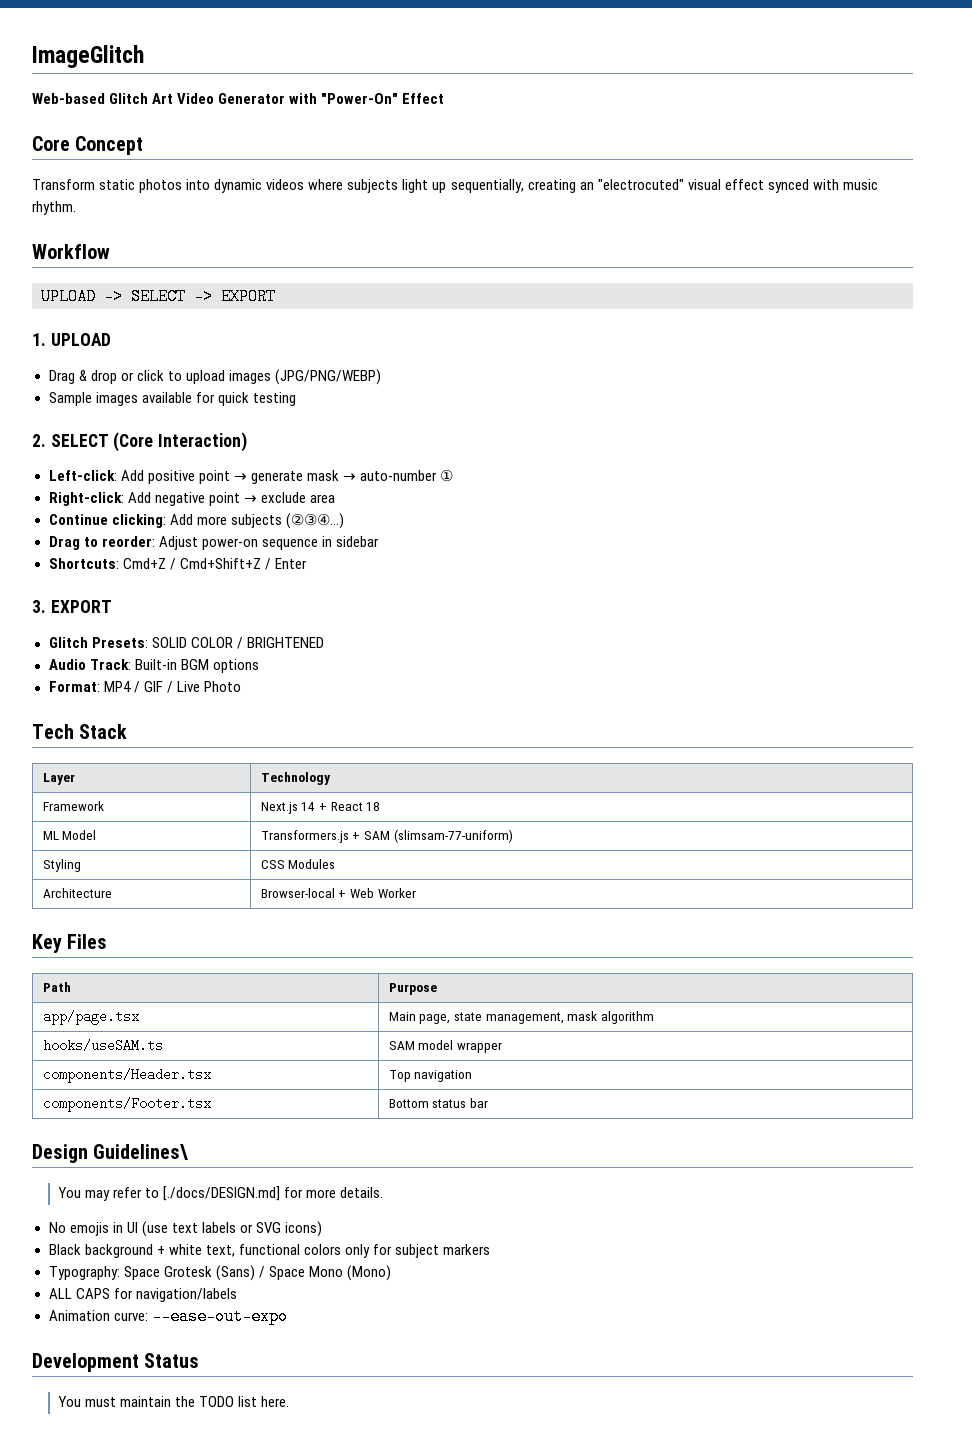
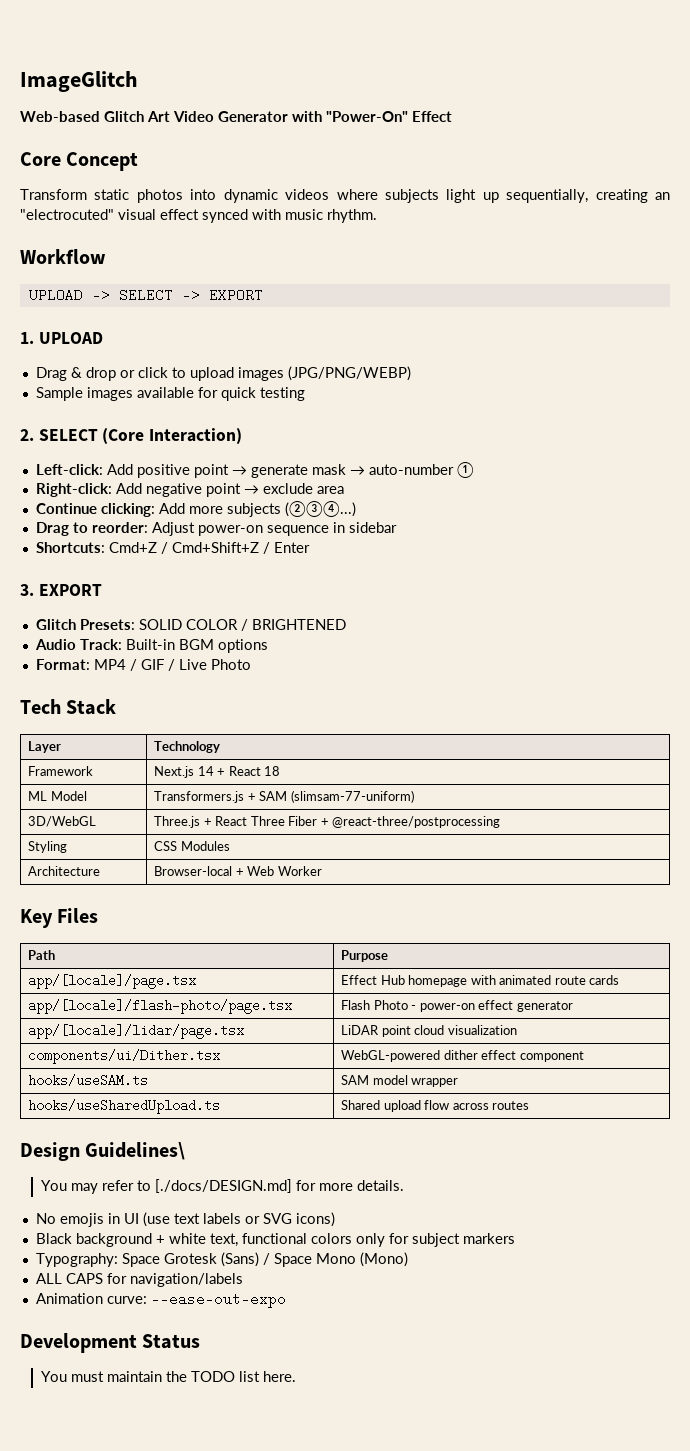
+ 3D/WebGL | Three.js + React Three Fiber + @react-three/postprocessing
- app/page.tsx | Main page, state management, mask algorithm
+ app/[locale]/page.tsx | Effect Hub homepage with animated route cards
+ app/[locale]/flash-photo/page.tsx | Flash Photo - power-on effect generator
+ app/[locale]/lidar/page.tsx | LiDAR point cloud visualization
+ components/ui/Dither.tsx | WebGL-powered dither effect component
  hooks/useSAM.ts | SAM model wrapper
- components/Header.tsx | Top navigation
- components/Footer.tsx | Bottom status bar
+ hooks/useSharedUpload.ts | Shared upload flow across routes

